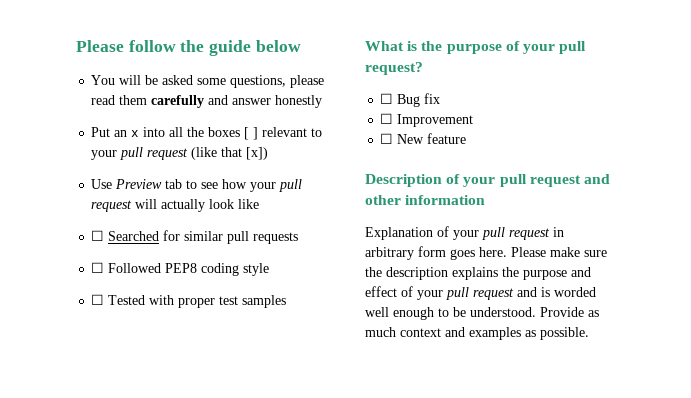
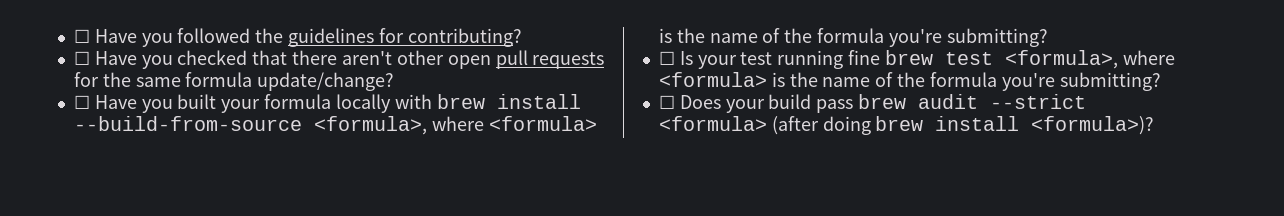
- Please follow the guide below
- You will be asked some questions, please read them carefully and answer honestly
- Put an x into all the boxes [ ] relevant to your pull request (like that [x])
- Use Preview tab to see how your pull request will actually look like
- ☐ Searched for similar pull requests
- ☐ Followed PEP8 coding style
- ☐ Tested with proper test samples
- What is the purpose of your pull request?
- ☐ Bug fix
- ☐ Improvement
- ☐ New feature
- Description of your pull request and other information
- Explanation of your pull request in arbitrary form goes here. Please make sure the description explains the purpose and effect of your pull request and is worded well enough to be understood. Provide as much context and examples as possible.
+ ☐ Have you followed the guidelines for contributing?
+ ☐ Have you checked that there aren't other open pull requests for the same formula update/change?
+ ☐ Have you built your formula locally with brew install --build-from-source <formula>, where <formula> is the name of the formula you're submitting?
+ ☐ Is your test running fine brew test <formula>, where <formula> is the name of the formula you're submitting?
+ ☐ Does your build pass brew audit --strict <formula> (after doing brew install <formula>)?

